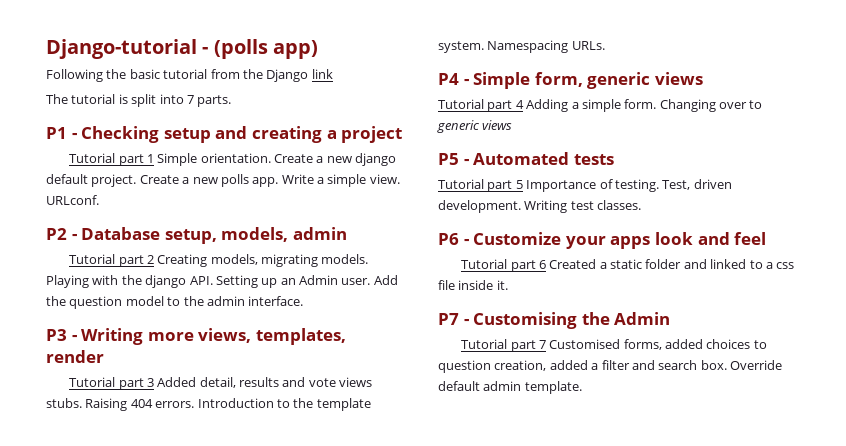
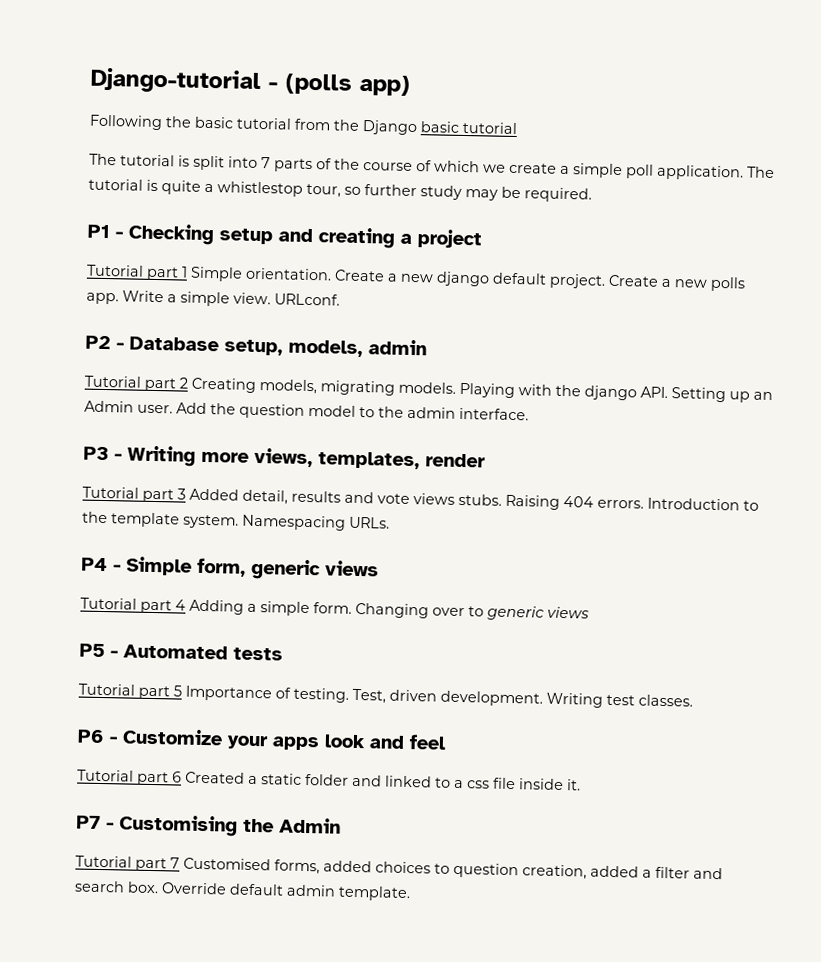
- Following the basic tutorial from the Django link
+ Following the basic tutorial from the Django basic tutorial
- The tutorial is split into 7 parts.
+ The tutorial is split into 7 parts of the course of which we create a simple poll application. The tutorial is quite a whistlestop tour, so further study may be required.

